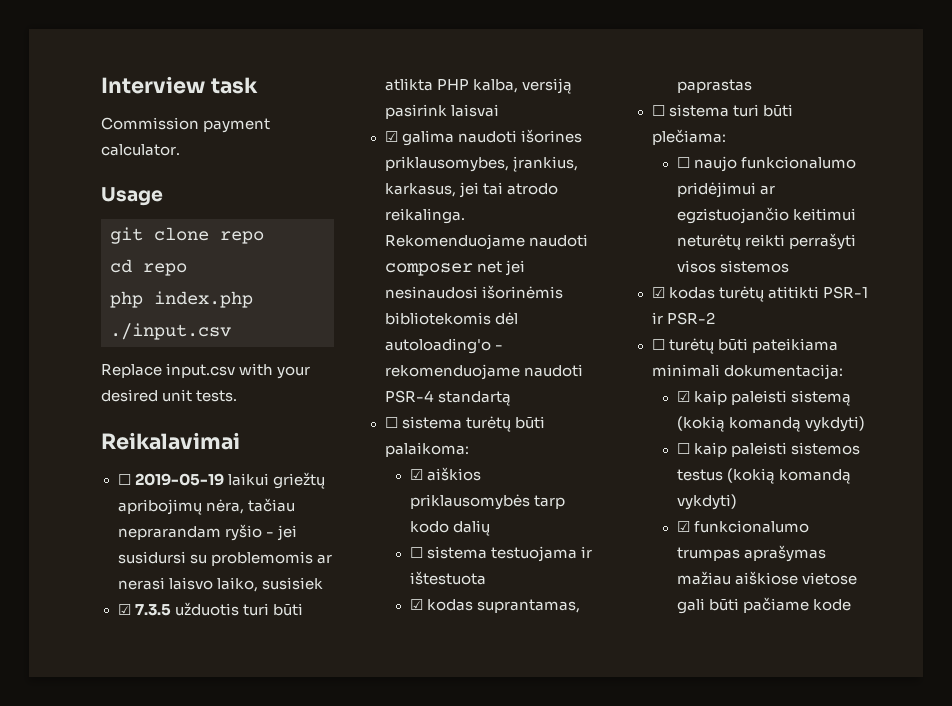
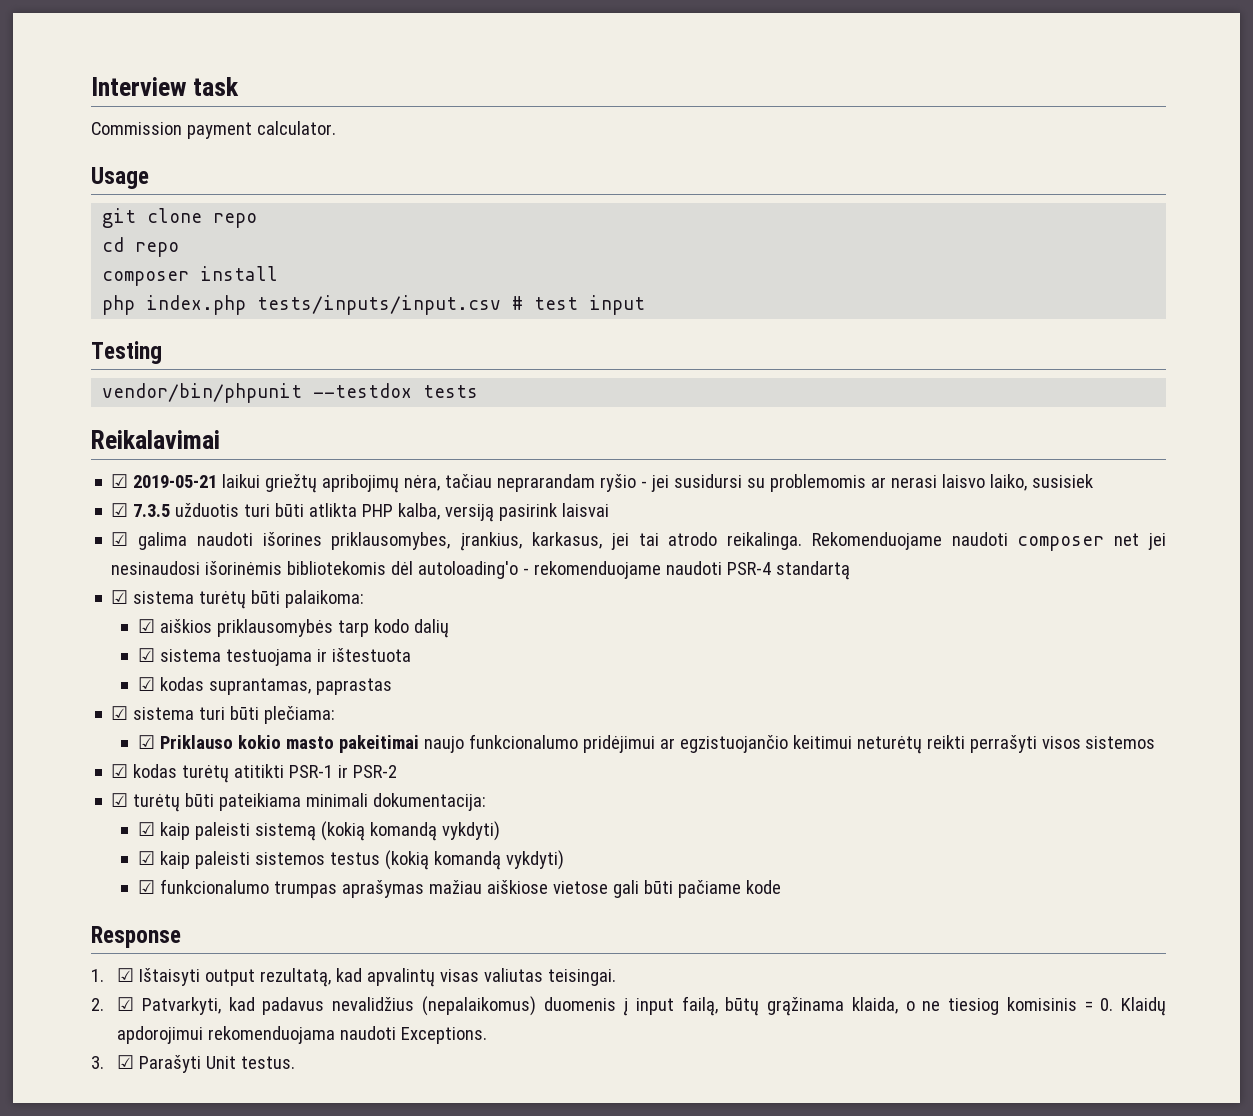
+ composer install
- php index.php ./input.csv
- Replace input.csv with your desired unit tests.
+ php index.php tests/inputs/input.csv # test input
+ Testing
+ vendor/bin/phpunit --testdox tests
- ☐ 2019-05-19 laikui griežtų apribojimų nėra, tačiau neprarandam ryšio - jei susidursi su problemomis ar nerasi laisvo laiko, susisiek
+ ☑ 2019-05-21 laikui griežtų apribojimų nėra, tačiau neprarandam ryšio - jei susidursi su problemomis ar nerasi laisvo laiko, susisiek
- ☐ sistema turėtų būti palaikoma:
+ ☑ sistema turėtų būti palaikoma:
- ☐ sistema testuojama ir ištestuota
+ ☑ sistema testuojama ir ištestuota
- ☐ sistema turi būti plečiama:
+ ☑ sistema turi būti plečiama:
- ☐ naujo funkcionalumo pridėjimui ar egzistuojančio keitimui neturėtų reikti perrašyti visos sistemos
+ ☑ Priklauso kokio masto pakeitimai naujo funkcionalumo pridėjimui ar egzistuojančio keitimui neturėtų reikti perrašyti visos sistemos
- ☐ turėtų būti pateikiama minimali dokumentacija:
+ ☑ turėtų būti pateikiama minimali dokumentacija:
- ☐ kaip paleisti sistemos testus (kokią komandą vykdyti)
+ ☑ kaip paleisti sistemos testus (kokią komandą vykdyti)
+ Response
+ 1. ☑ Ištaisyti output rezultatą, kad apvalintų visas valiutas teisingai.
+ 2. ☑ Patvarkyti, kad padavus nevalidžius (nepalaikomus) duomenis į input failą, būtų grąžinama klaida, o ne tiesiog komisinis = 0. Klaidų apdorojimui rekomenduojama naudoti Exceptions.
+ 3. ☑ Parašyti Unit testus.

